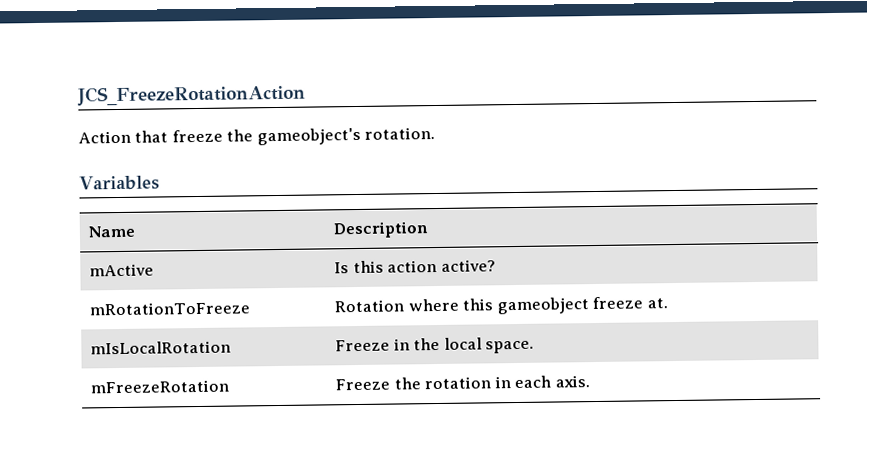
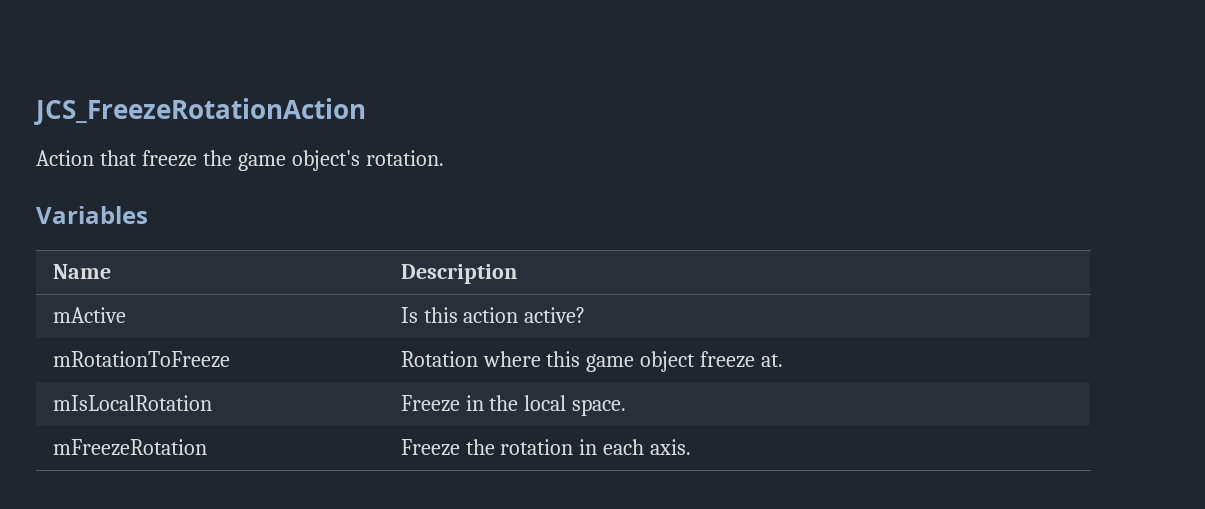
- Action that freeze the gameobject's rotation.
+ Action that freeze the game object's rotation.
- mRotationToFreeze | Rotation where this gameobject freeze at.
+ mRotationToFreeze | Rotation where this game object freeze at.

